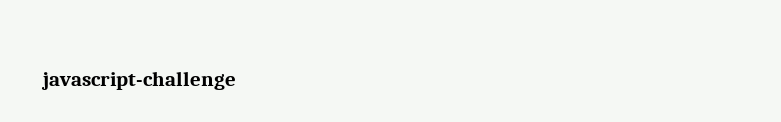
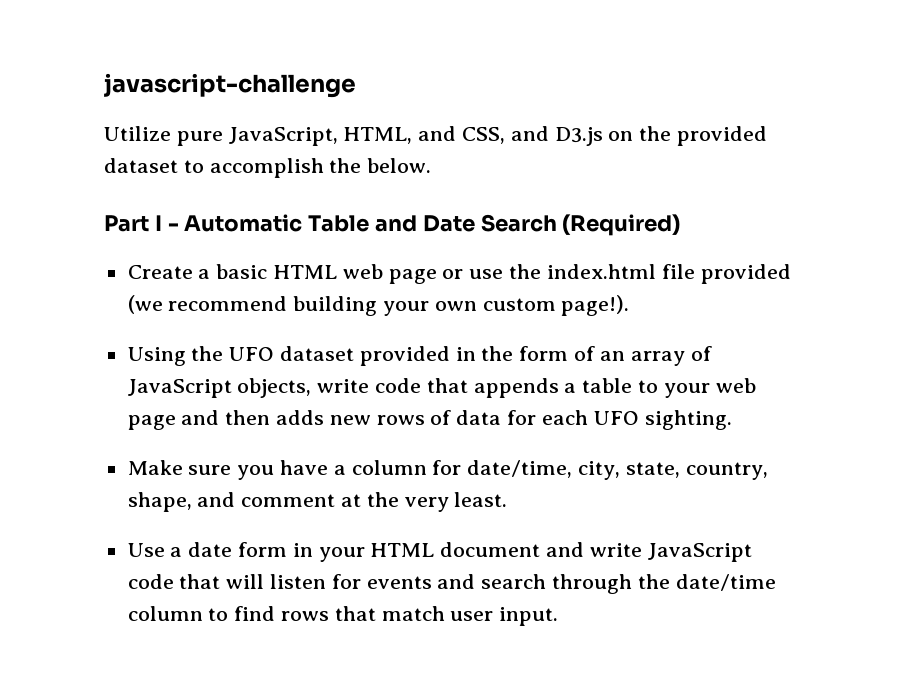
+ Utilize pure JavaScript, HTML, and CSS, and D3.js on the provided dataset to accomplish the below.
+ Part I - Automatic Table and Date Search (Required)
+ Create a basic HTML web page or use the index.html file provided (we recommend building your own custom page!).
+ Using the UFO dataset provided in the form of an array of JavaScript objects, write code that appends a table to your web page and then adds new rows of data for each UFO sighting.
+ Make sure you have a column for date/time, city, state, country, shape, and comment at the very least.
+ Use a date form in your HTML document and write JavaScript code that will listen for events and search through the date/time column to find rows that match user input.

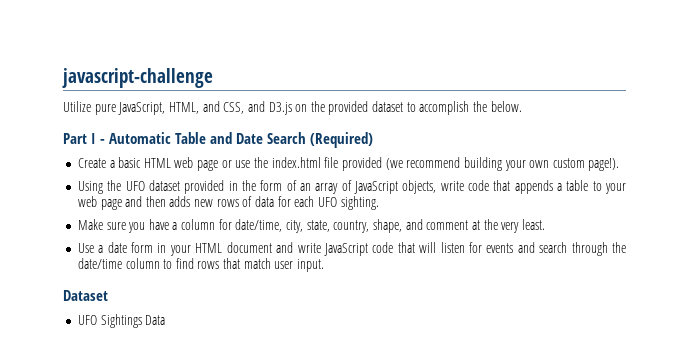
+ Dataset
+ UFO Sightings Data

